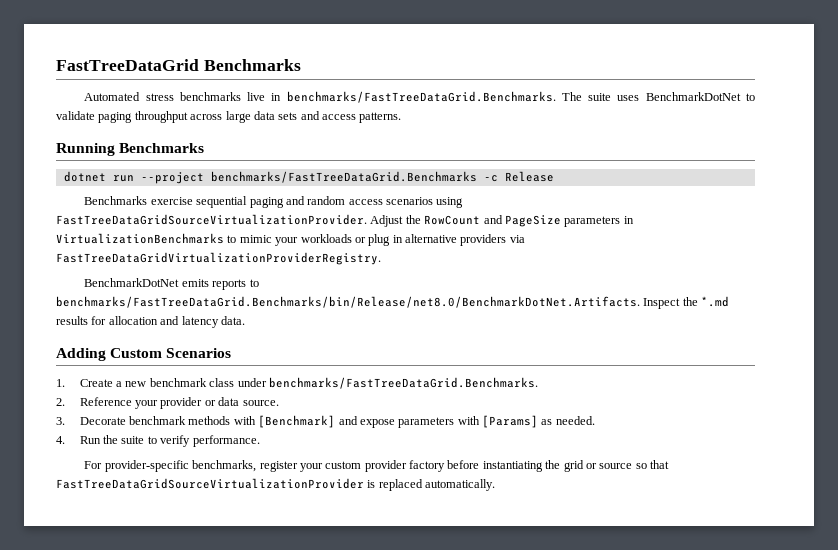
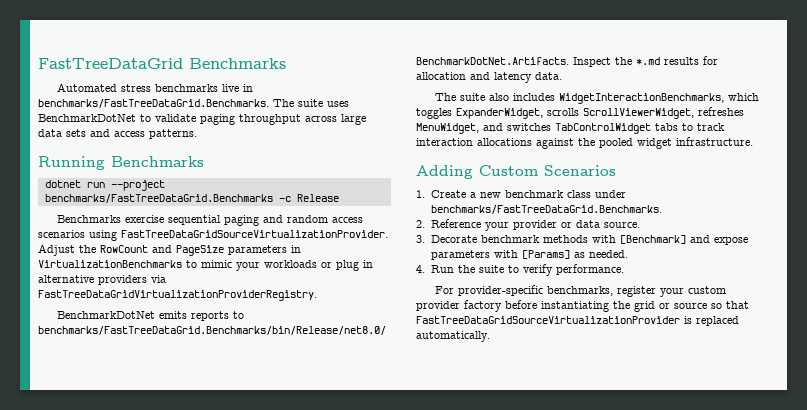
+ The suite also includes WidgetInteractionBenchmarks, which toggles ExpanderWidget, scrolls ScrollViewerWidget, refreshes MenuWidget, and switches TabControlWidget tabs to track interaction allocations against the pooled widget infrastructure.

